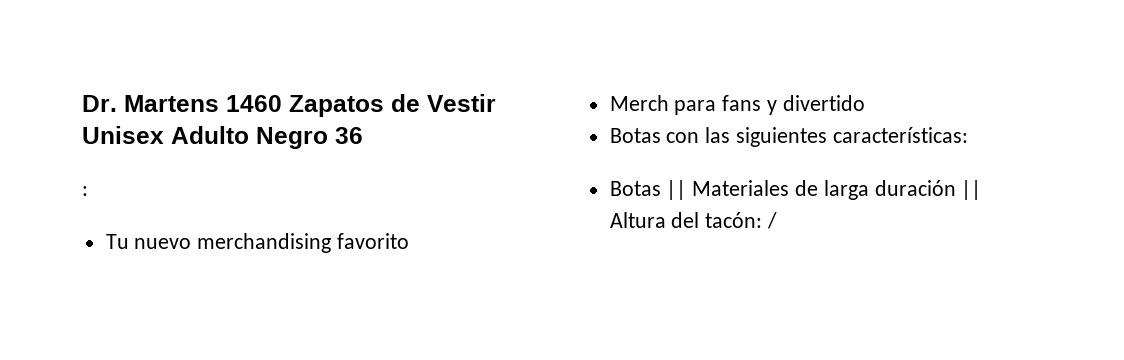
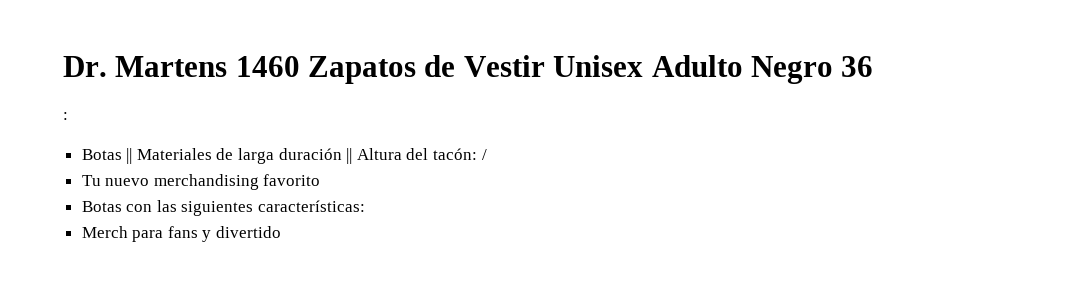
- Tu nuevo merchandising favorito
- Merch para fans y divertido
- Botas con las siguientes características:
+ Tu nuevo merchandising favorito
+ Botas con las siguientes características:
+ Merch para fans y divertido

